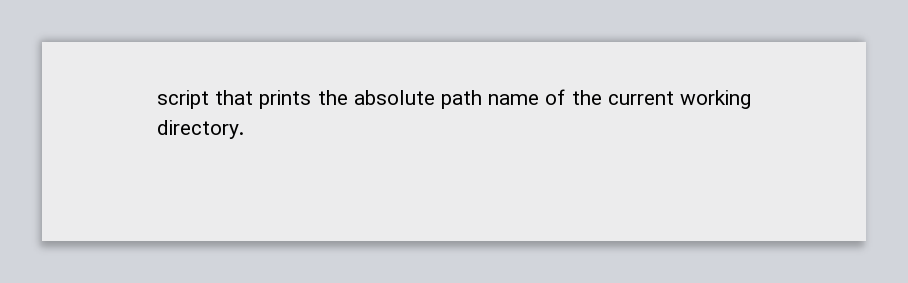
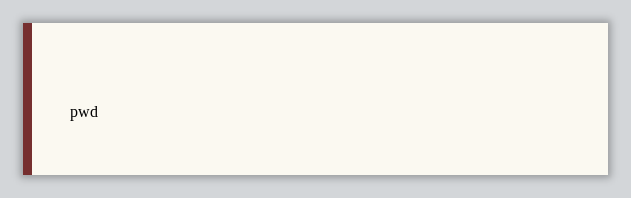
- script that prints the absolute path name of the current working directory.
+ pwd

